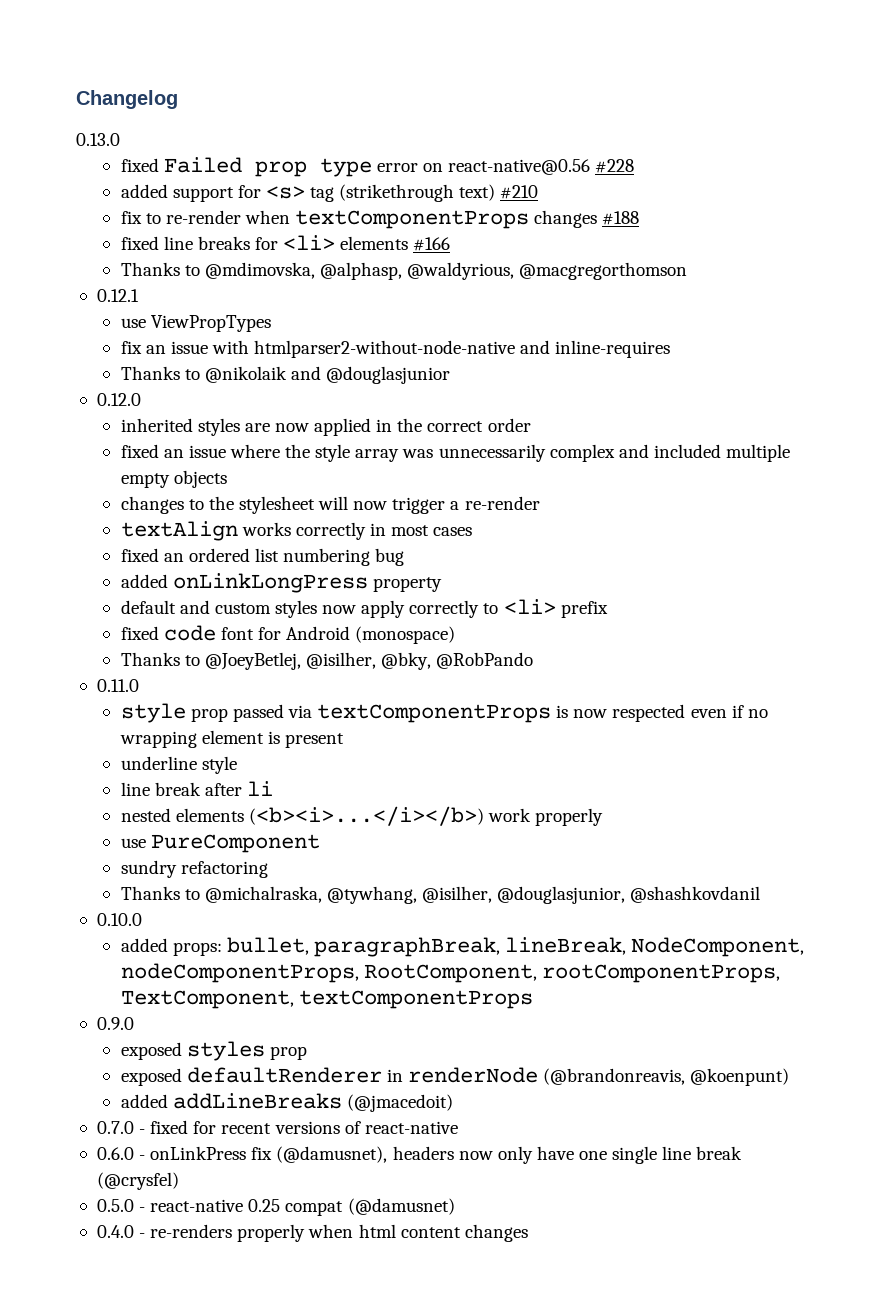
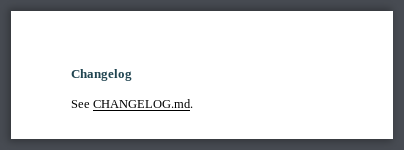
- 0.13.0
- fixed Failed prop type error on react-native@0.56 #228
- added support for <s> tag (strikethrough text) #210
- fix to re-render when textComponentProps changes #188
- fixed line breaks for <li> elements #166
- Thanks to @mdimovska, @alphasp, @waldyrious, @macgregorthomson
- 0.12.1
- use ViewPropTypes
- fix an issue with htmlparser2-without-node-native and inline-requires
- Thanks to @nikolaik and @douglasjunior
- 0.12.0
- inherited styles are now applied in the correct order
- fixed an issue where the style array was unnecessarily complex and included multiple empty objects
- changes to the stylesheet will now trigger a re-render
- textAlign works correctly in most cases
- fixed an ordered list numbering bug
- added onLinkLongPress property
- default and custom styles now apply correctly to <li> prefix
- fixed code font for Android (monospace)
- Thanks to @JoeyBetlej, @isilher, @bky, @RobPando
- 0.11.0
- style prop passed via textComponentProps is now respected even if no wrapping element is present
- underline style
- line break after li
- nested elements (<b><i>...</i></b>) work properly
- use PureComponent
- sundry refactoring
- Thanks to @michalraska, @tywhang, @isilher, @douglasjunior, @shashkovdanil
- 0.10.0
- added props: bullet, paragraphBreak, lineBreak, NodeComponent, nodeComponentProps, RootComponent, rootComponentProps, TextComponent, textComponentProps
- 0.9.0
- exposed styles prop
- exposed defaultRenderer in renderNode (@brandonreavis, @koenpunt)
- added addLineBreaks (@jmacedoit)
- 0.7.0 - fixed for recent versions of react-native
- 0.6.0 - onLinkPress fix (@damusnet), headers now only have one single line break (@crysfel)
- 0.5.0 - react-native 0.25 compat (@damusnet)
- 0.4.0 - re-renders properly when html content changes
+ See CHANGELOG.md.

